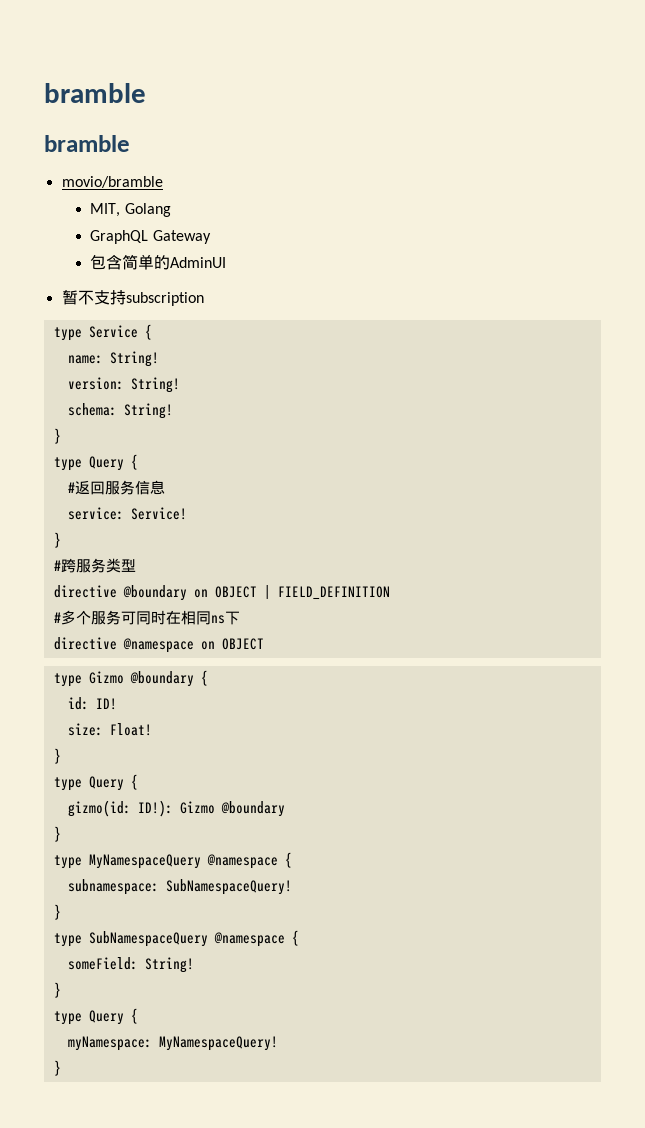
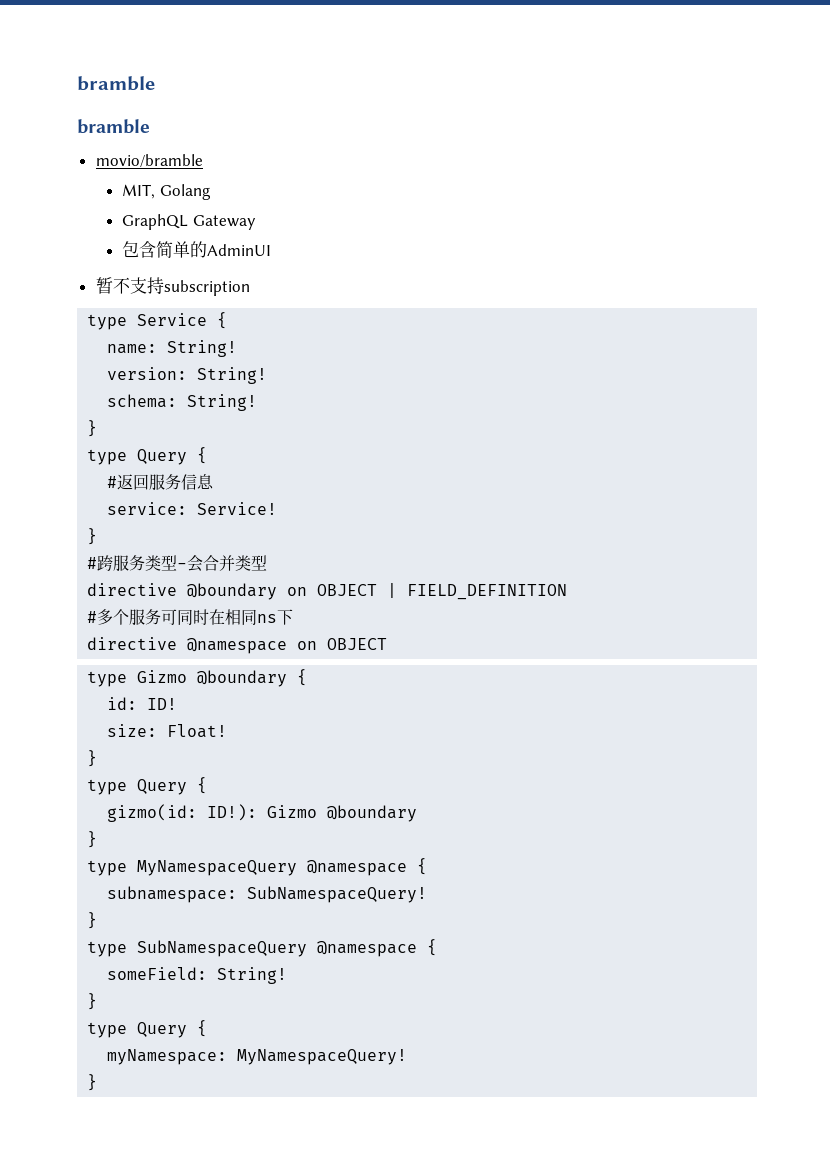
- #跨服务类型
+ #跨服务类型-会合并类型

